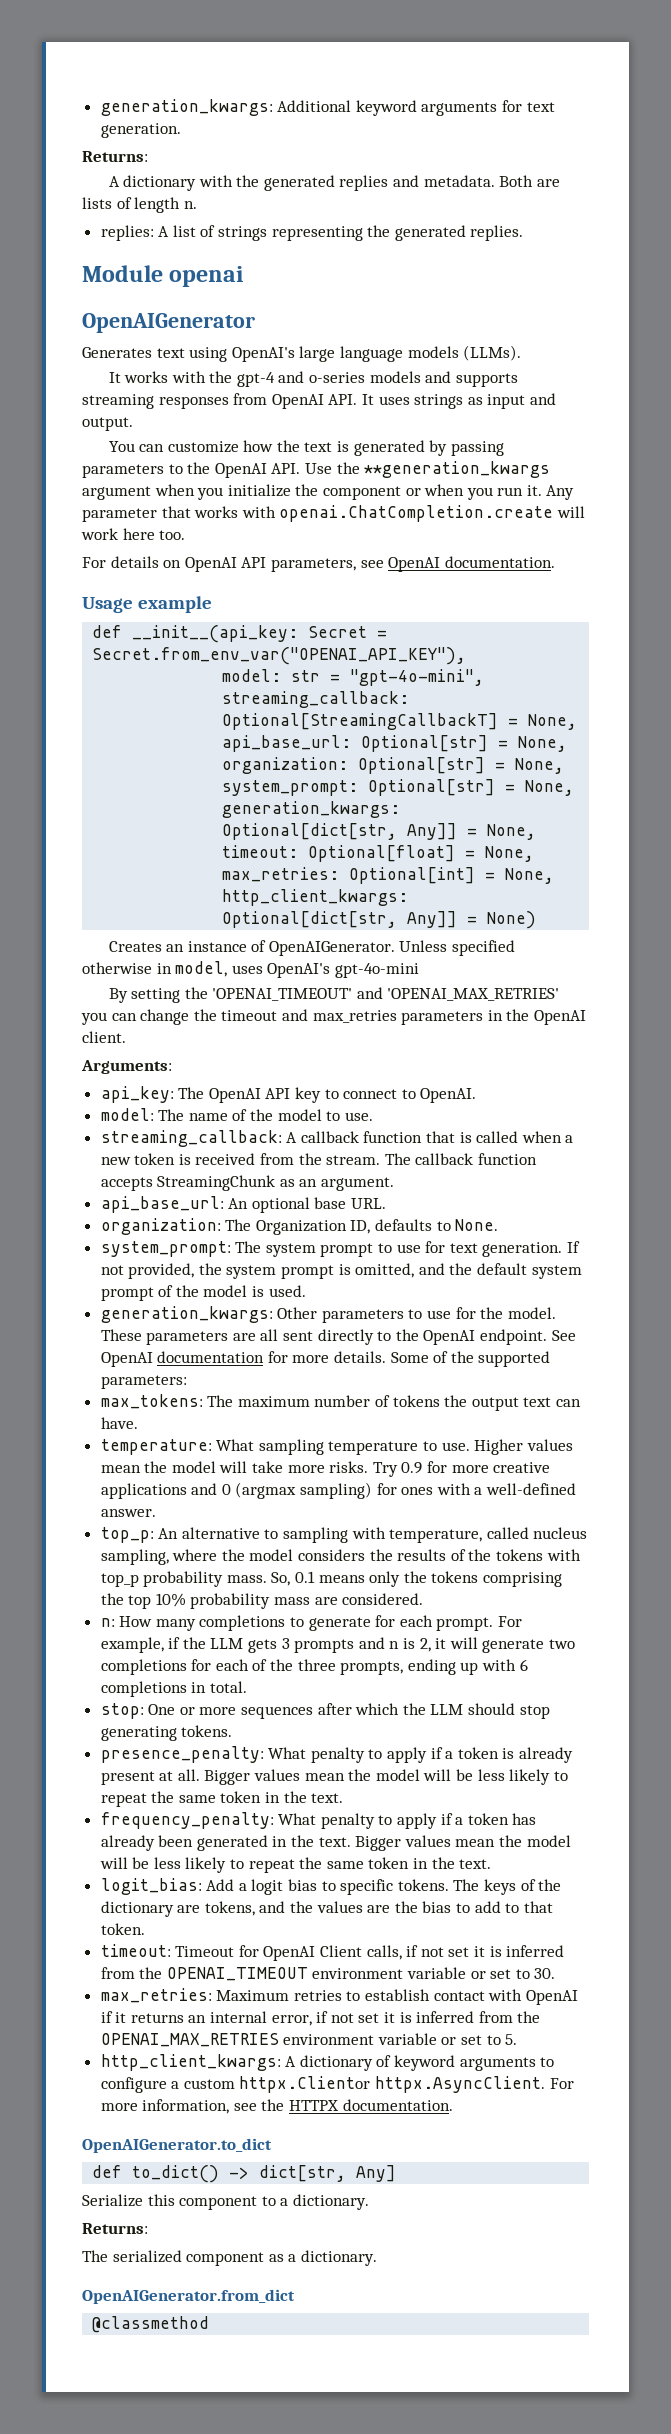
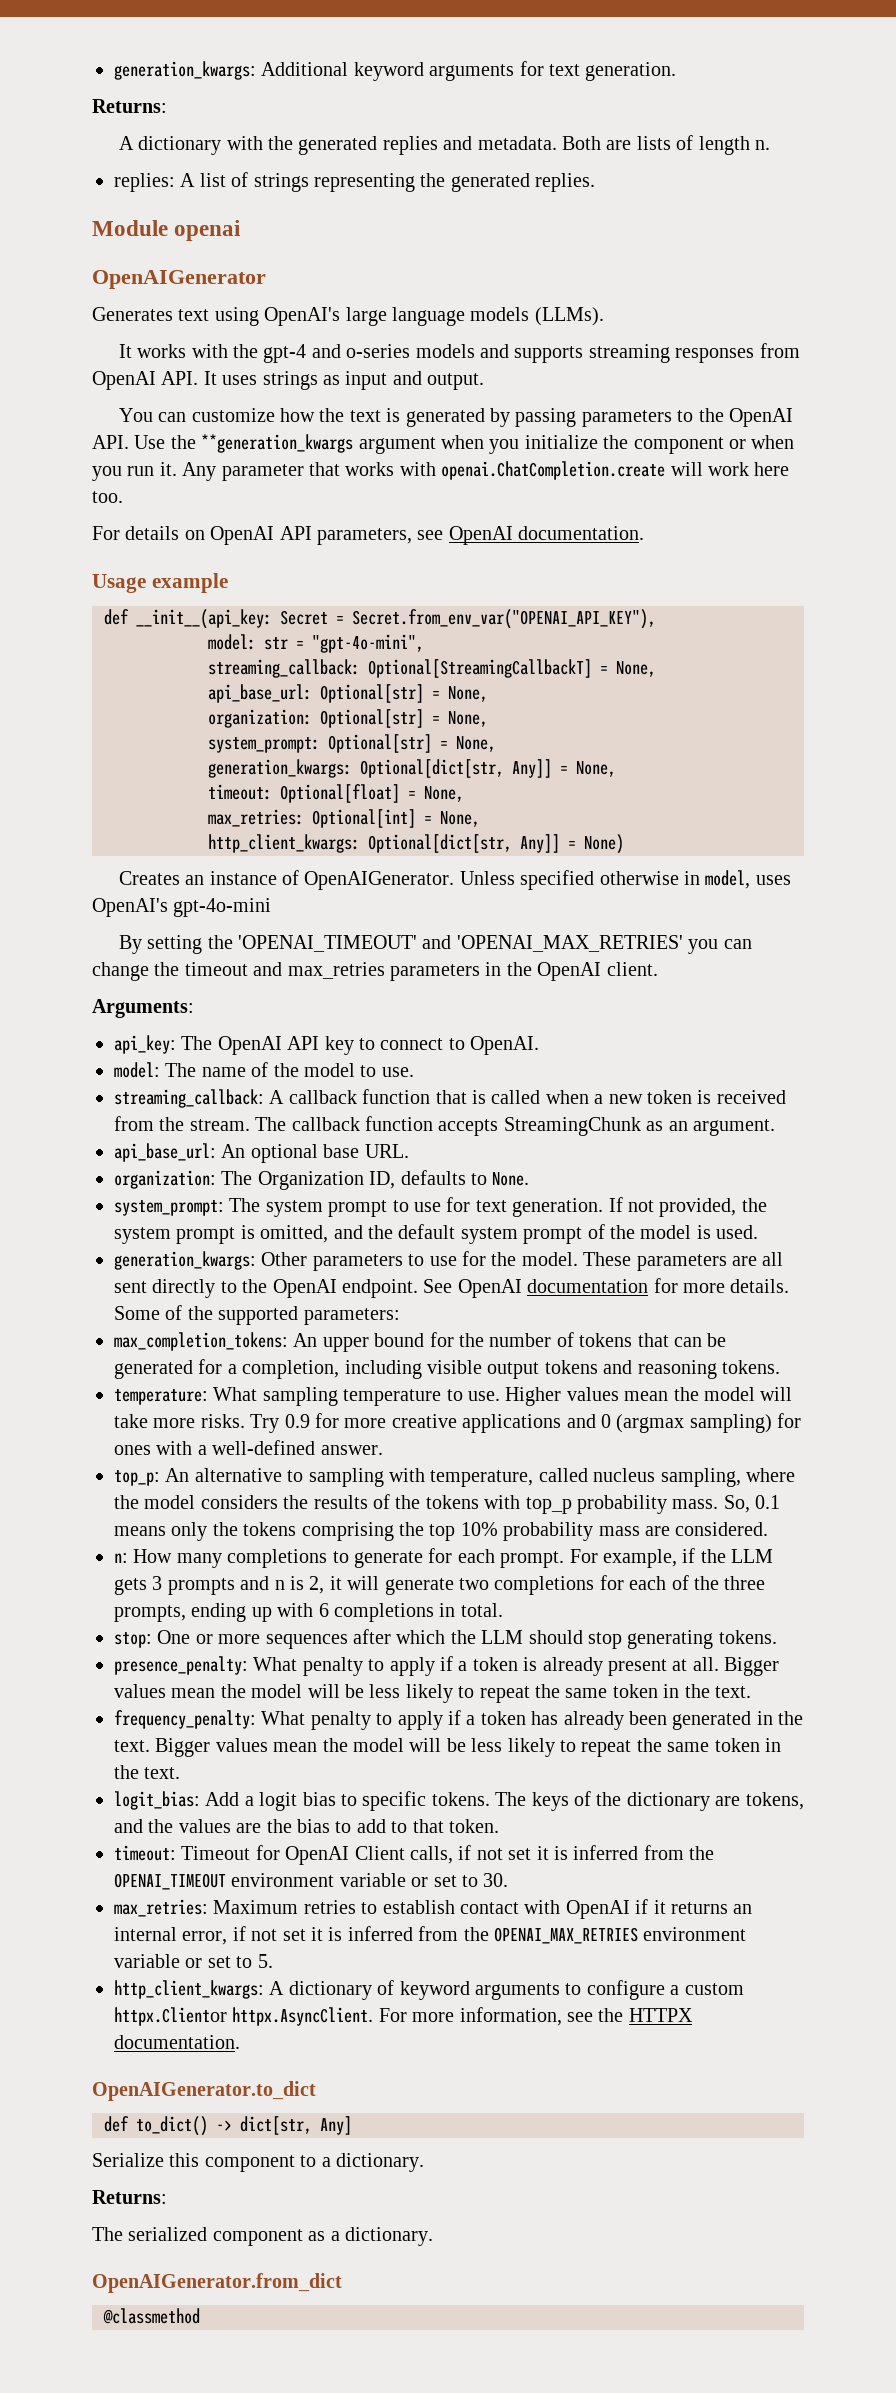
- max_tokens: The maximum number of tokens the output text can have.
+ max_completion_tokens: An upper bound for the number of tokens that can be generated for a completion, including visible output tokens and reasoning tokens.

